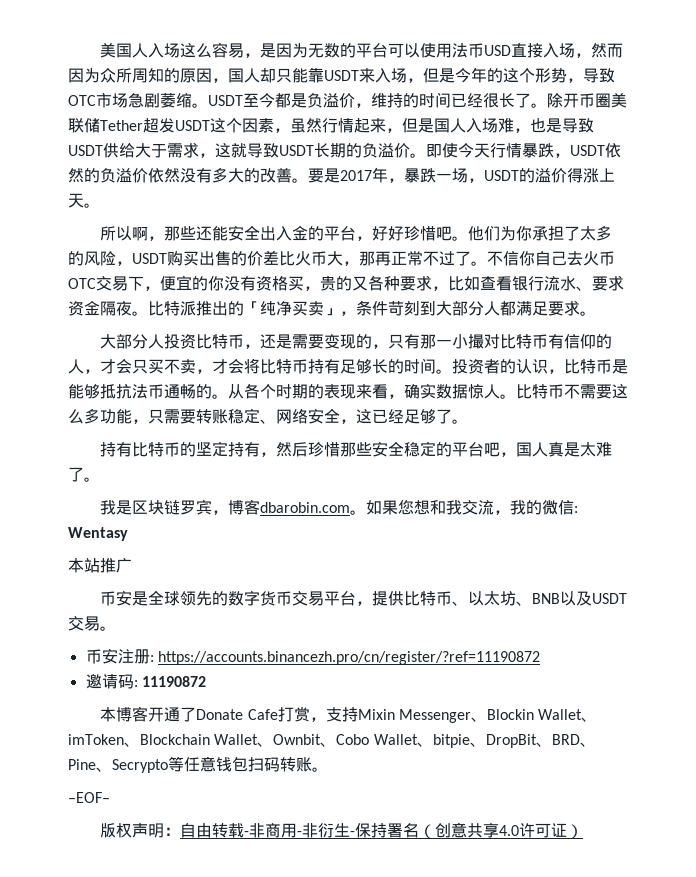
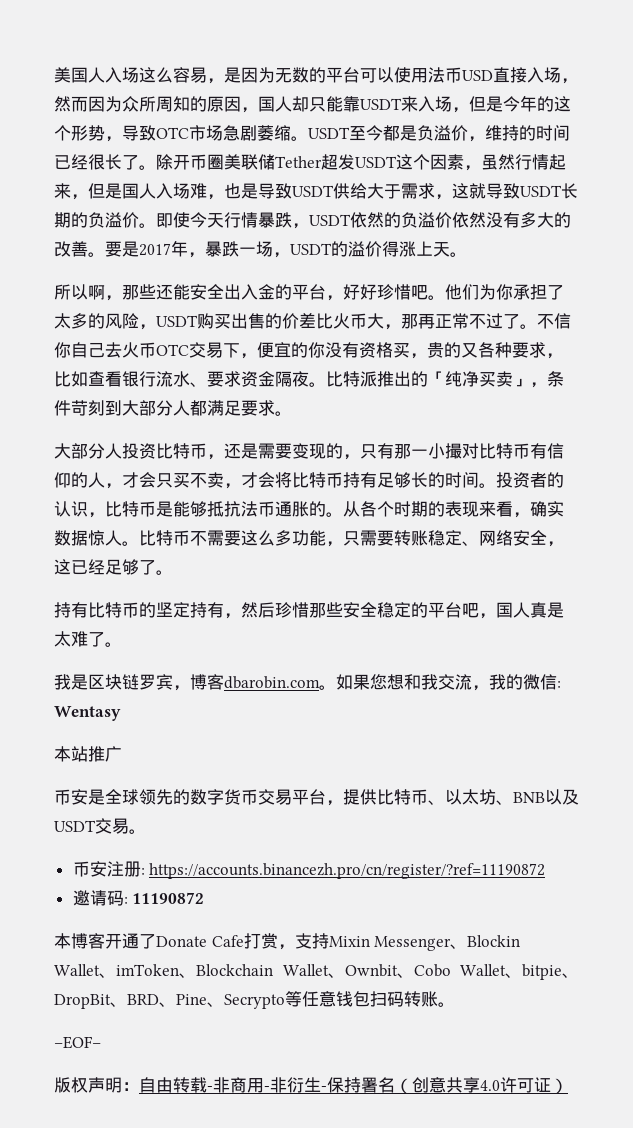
- 投资者的认识，比特币是能够抵抗法币通畅的。
+ 投资者的认识，比特币是能够抵抗法币通胀的。

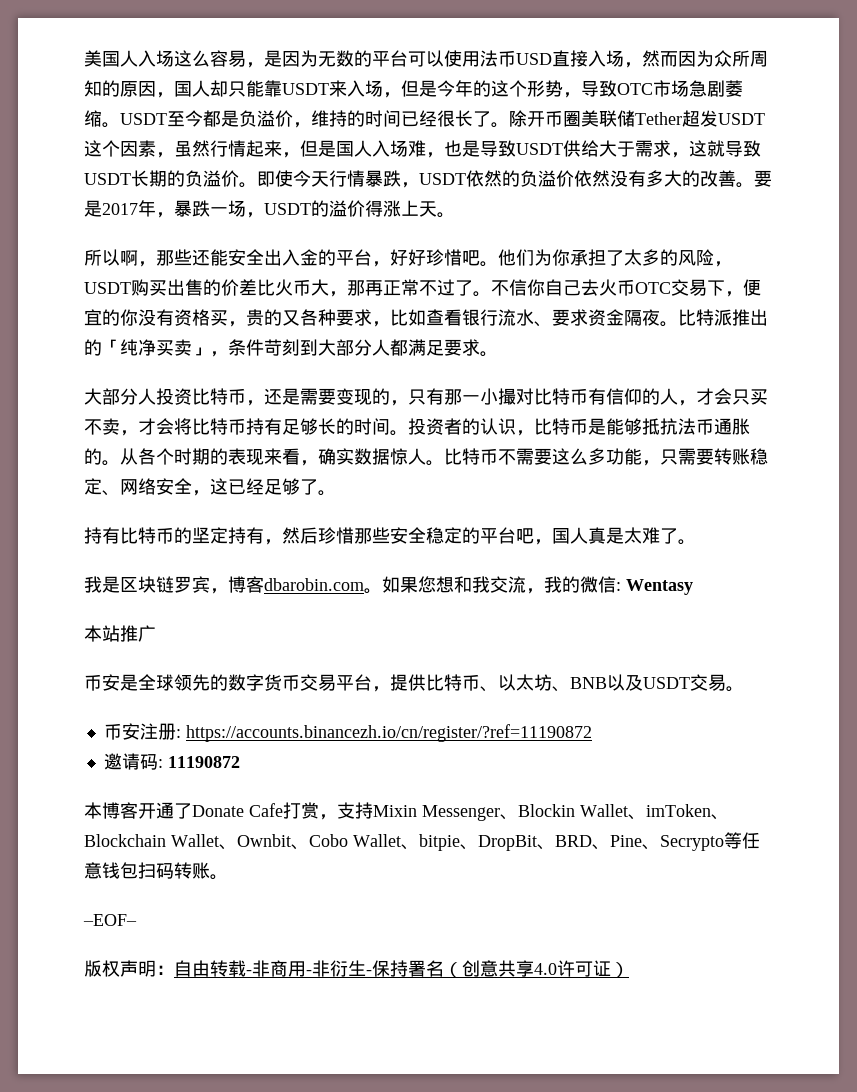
- 币安注册: https://accounts.binancezh.pro/cn/register/?ref=11190872
+ 币安注册: https://accounts.binancezh.io/cn/register/?ref=11190872

